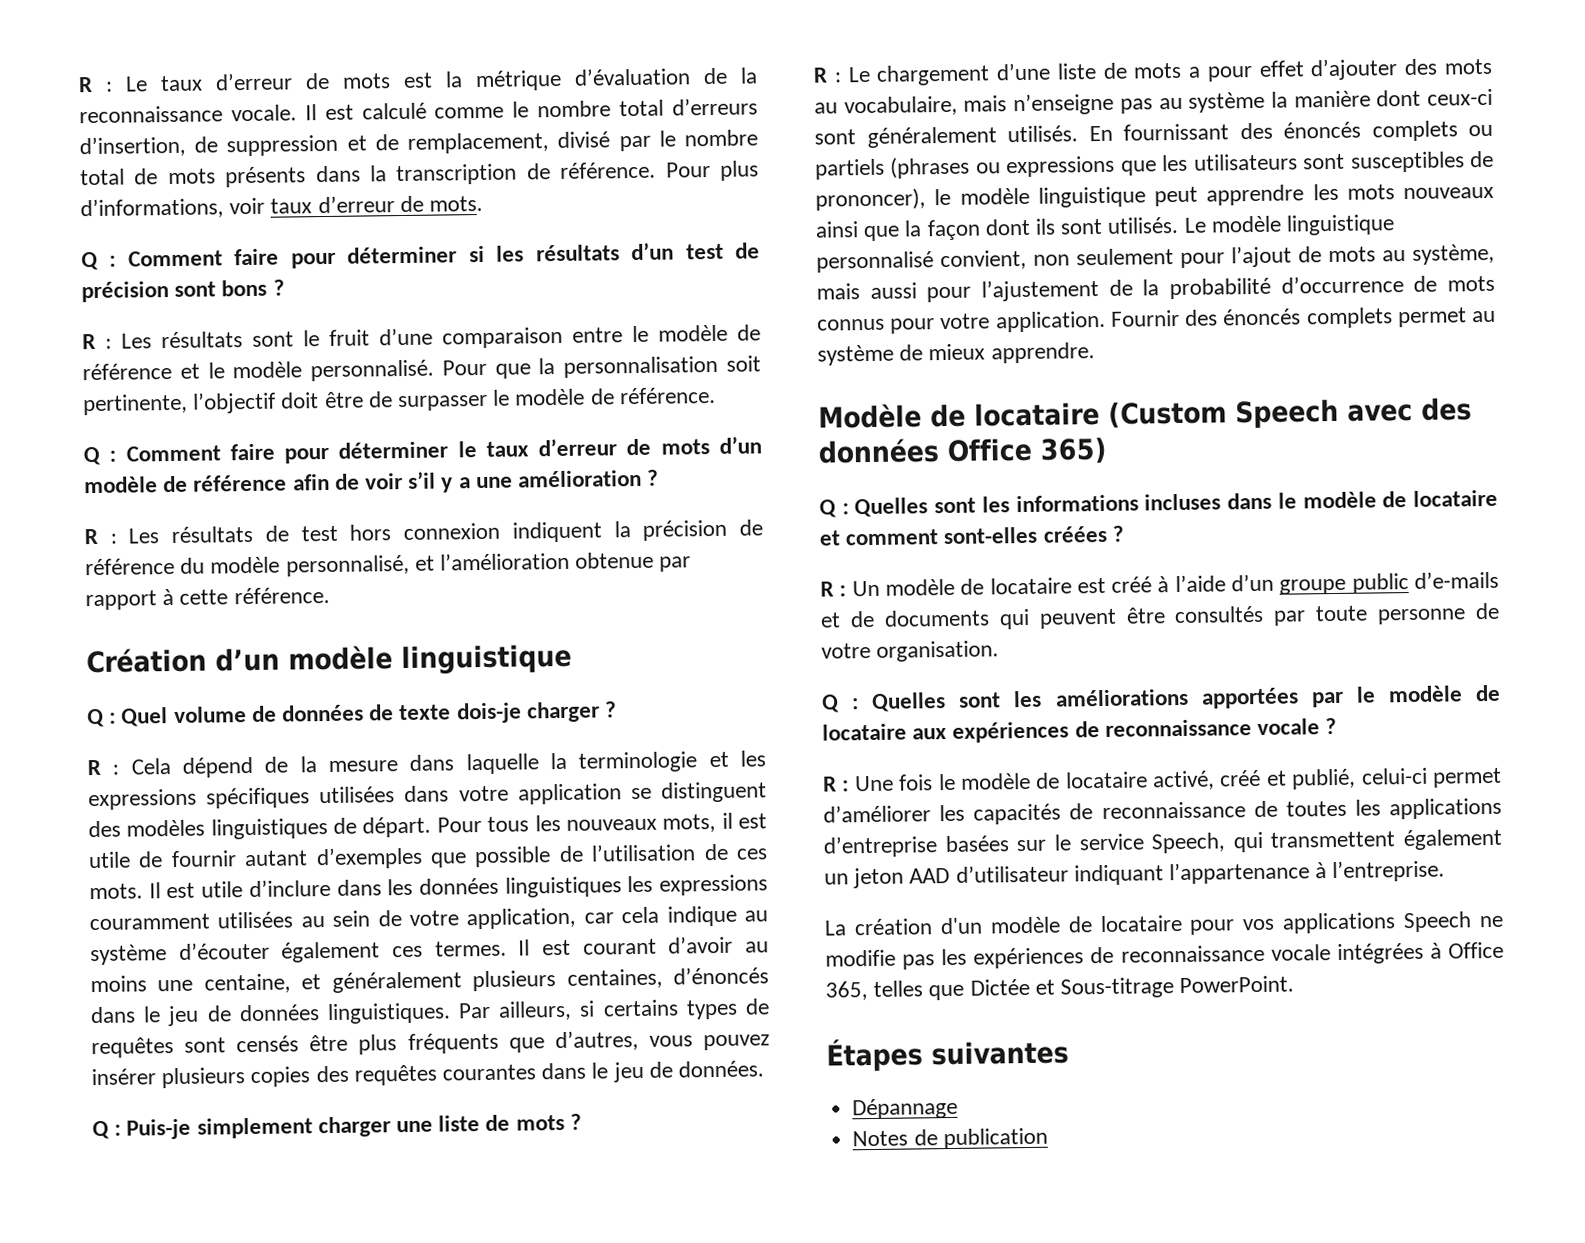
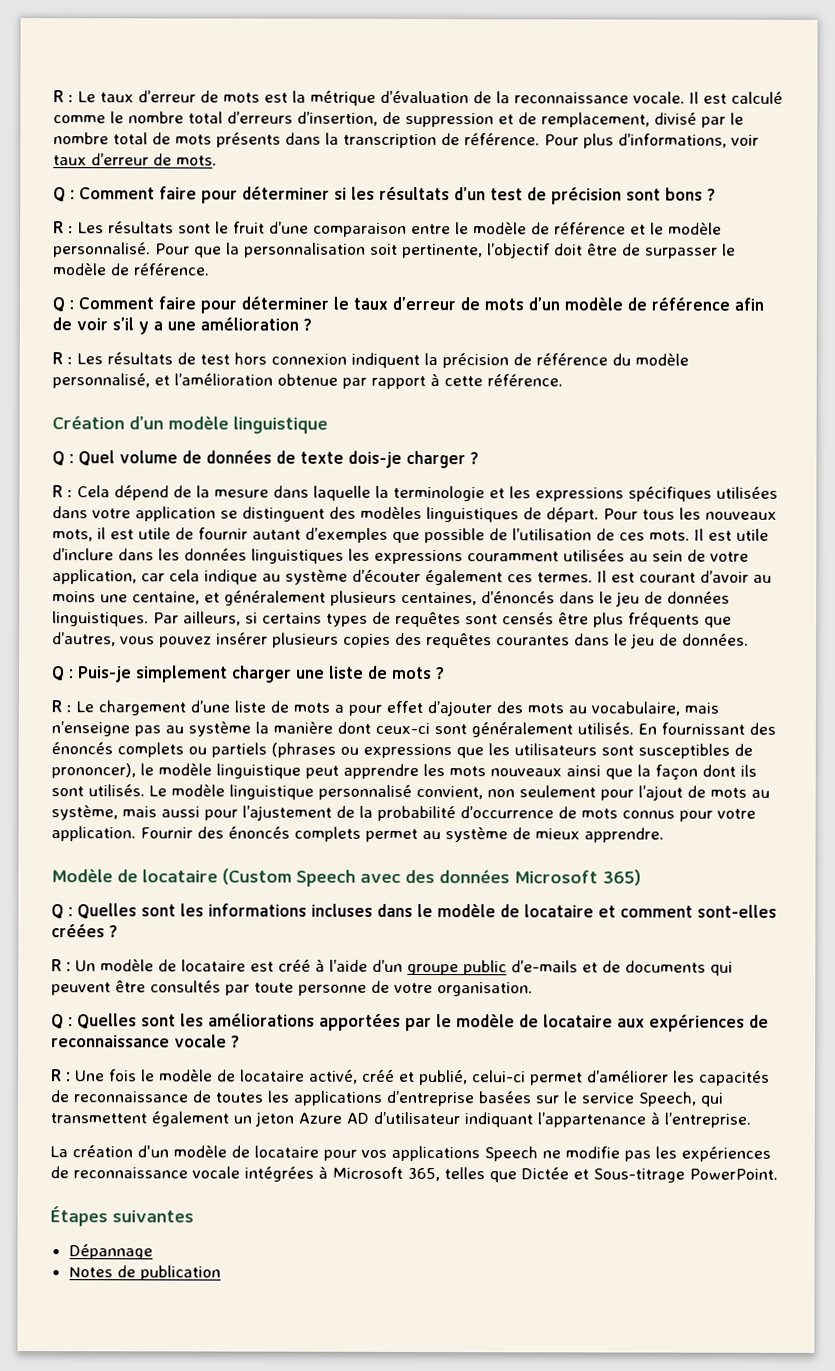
- Modèle de locataire (Custom Speech avec des données Office 365)
+ Modèle de locataire (Custom Speech avec des données Microsoft 365)
- R : Une fois le modèle de locataire activé, créé et publié, celui-ci permet d’améliorer les capacités de reconnaissance de toutes les applications d’entreprise basées sur le service Speech, qui transmettent également un jeton AAD d’utilisateur indiquant l’appartenance à l’entreprise.
+ R : Une fois le modèle de locataire activé, créé et publié, celui-ci permet d’améliorer les capacités de reconnaissance de toutes les applications d’entreprise basées sur le service Speech, qui transmettent également un jeton Azure AD d’utilisateur indiquant l’appartenance à l’entreprise.
- La création d'un modèle de locataire pour vos applications Speech ne modifie pas les expériences de reconnaissance vocale intégrées à Office 365, telles que Dictée et Sous-titrage PowerPoint.
+ La création d'un modèle de locataire pour vos applications Speech ne modifie pas les expériences de reconnaissance vocale intégrées à Microsoft 365, telles que Dictée et Sous-titrage PowerPoint.

